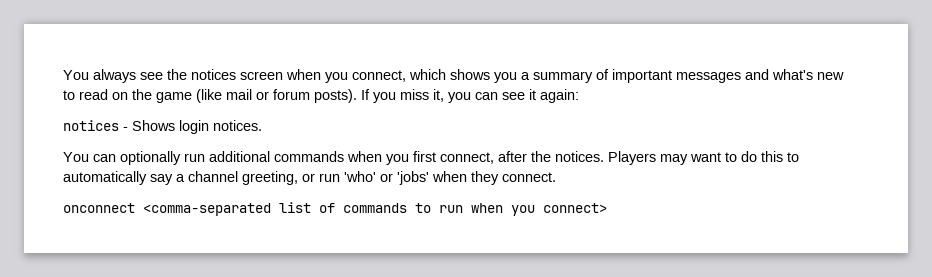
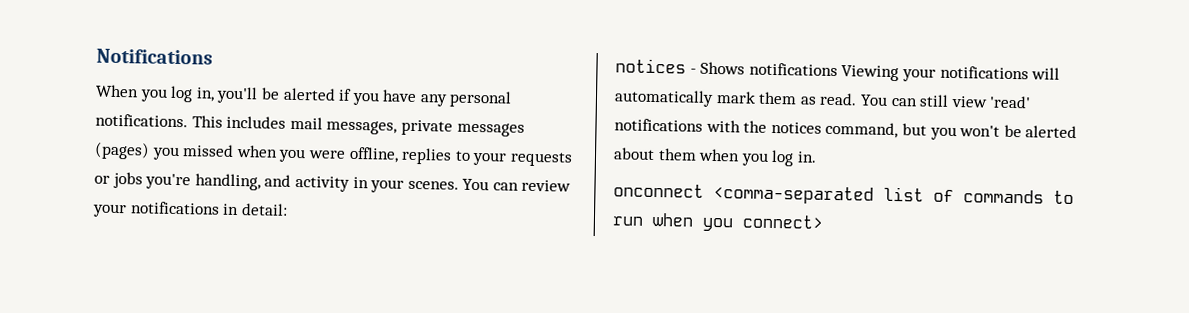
- You always see the notices screen when you connect, which shows you a summary of important messages and what's new to read on the game (like mail or forum posts). If you miss it, you can see it again:
- notices - Shows login notices.
- You can optionally run additional commands when you first connect, after the notices. Players may want to do this to automatically say a channel greeting, or run 'who' or 'jobs' when they connect.
+ Notifications
+ When you log in, you'll be alerted if you have any personal notifications. This includes mail messages, private messages (pages) you missed when you were offline, replies to your requests or jobs you're handling, and activity in your scenes. You can review your notifications in detail:
+ notices - Shows notifications Viewing your notifications will automatically mark them as read. You can still view 'read' notifications with the notices command, but you won't be alerted about them when you log in.

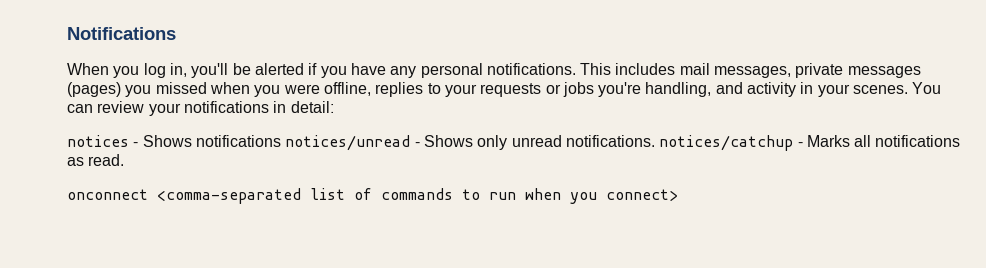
- notices - Shows notifications Viewing your notifications will automatically mark them as read. You can still view 'read' notifications with the notices command, but you won't be alerted about them when you log in.
+ notices - Shows notifications notices/unread - Shows only unread notifications. notices/catchup - Marks all notifications as read.

